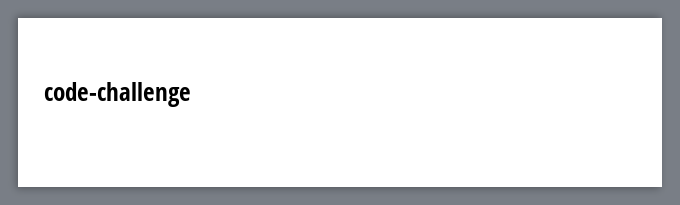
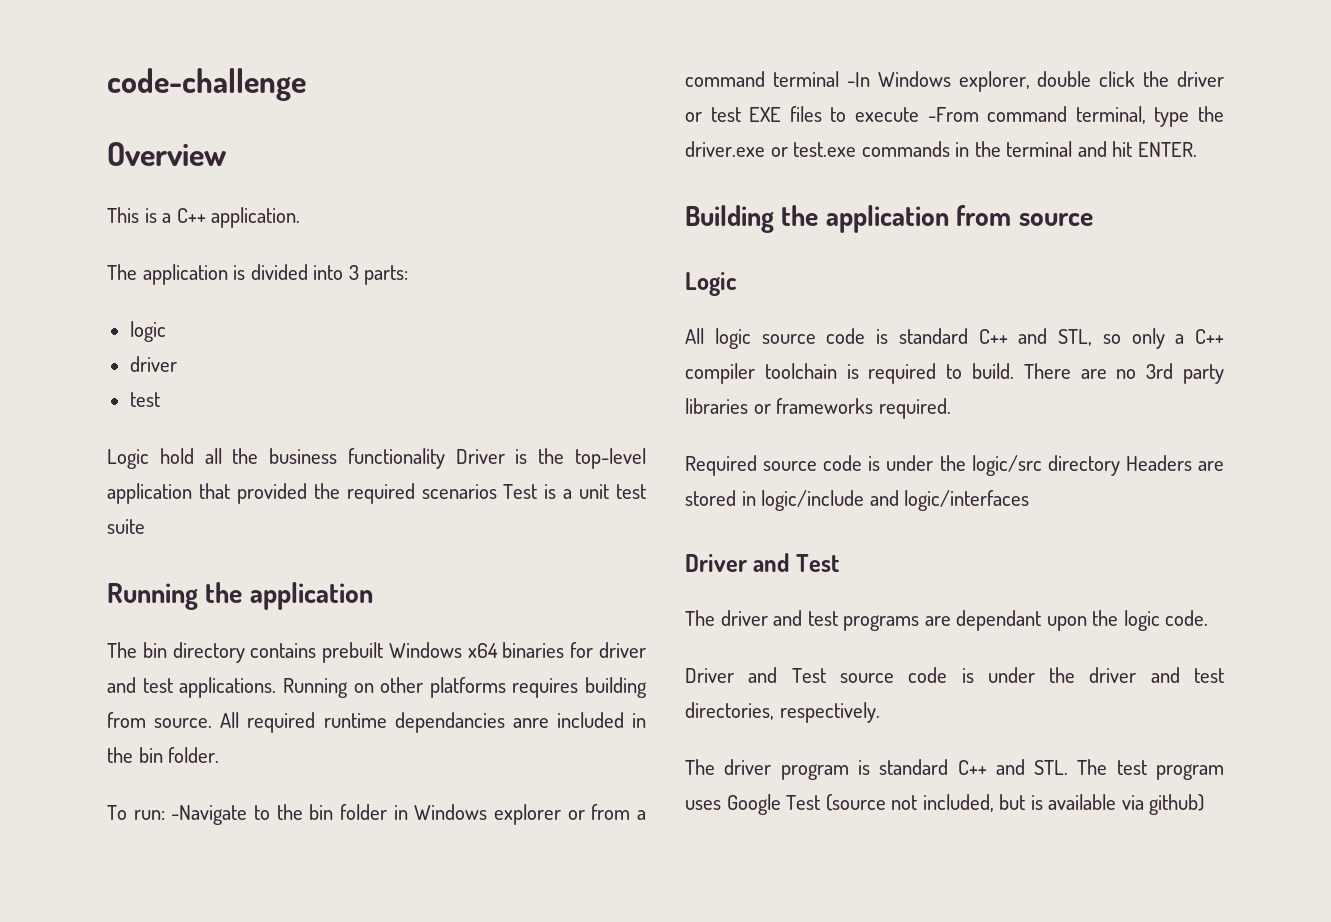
+ Overview
+ This is a C++ application.
+ The application is divided into 3 parts:
+ logic
+ driver
+ test
+ Logic hold all the business functionality Driver is the top-level application that provided the required scenarios Test is a unit test suite
+ Running the application
+ The bin directory contains prebuilt Windows x64 binaries for driver and test applications. Running on other platforms requires building from source. All required runtime dependancies anre included in the bin folder.
+ To run: -Navigate to the bin folder in Windows explorer or from a command terminal -In Windows explorer, double click the driver or test EXE files to execute -From command terminal, type the driver.exe or test.exe commands in the terminal and hit ENTER.
+ Building the application from source
+ Logic
+ All logic source code is standard C++ and STL, so only a C++ compiler toolchain is required to build. There are no 3rd party libraries or frameworks required.
+ Required source code is under the logic/src directory Headers are stored in logic/include and logic/interfaces
+ Driver and Test
+ The driver and test programs are dependant upon the logic code.
+ Driver and Test source code is under the driver and test directories, respectively.
+ The driver program is standard C++ and STL. The test program uses Google Test (source not included, but is available via github)

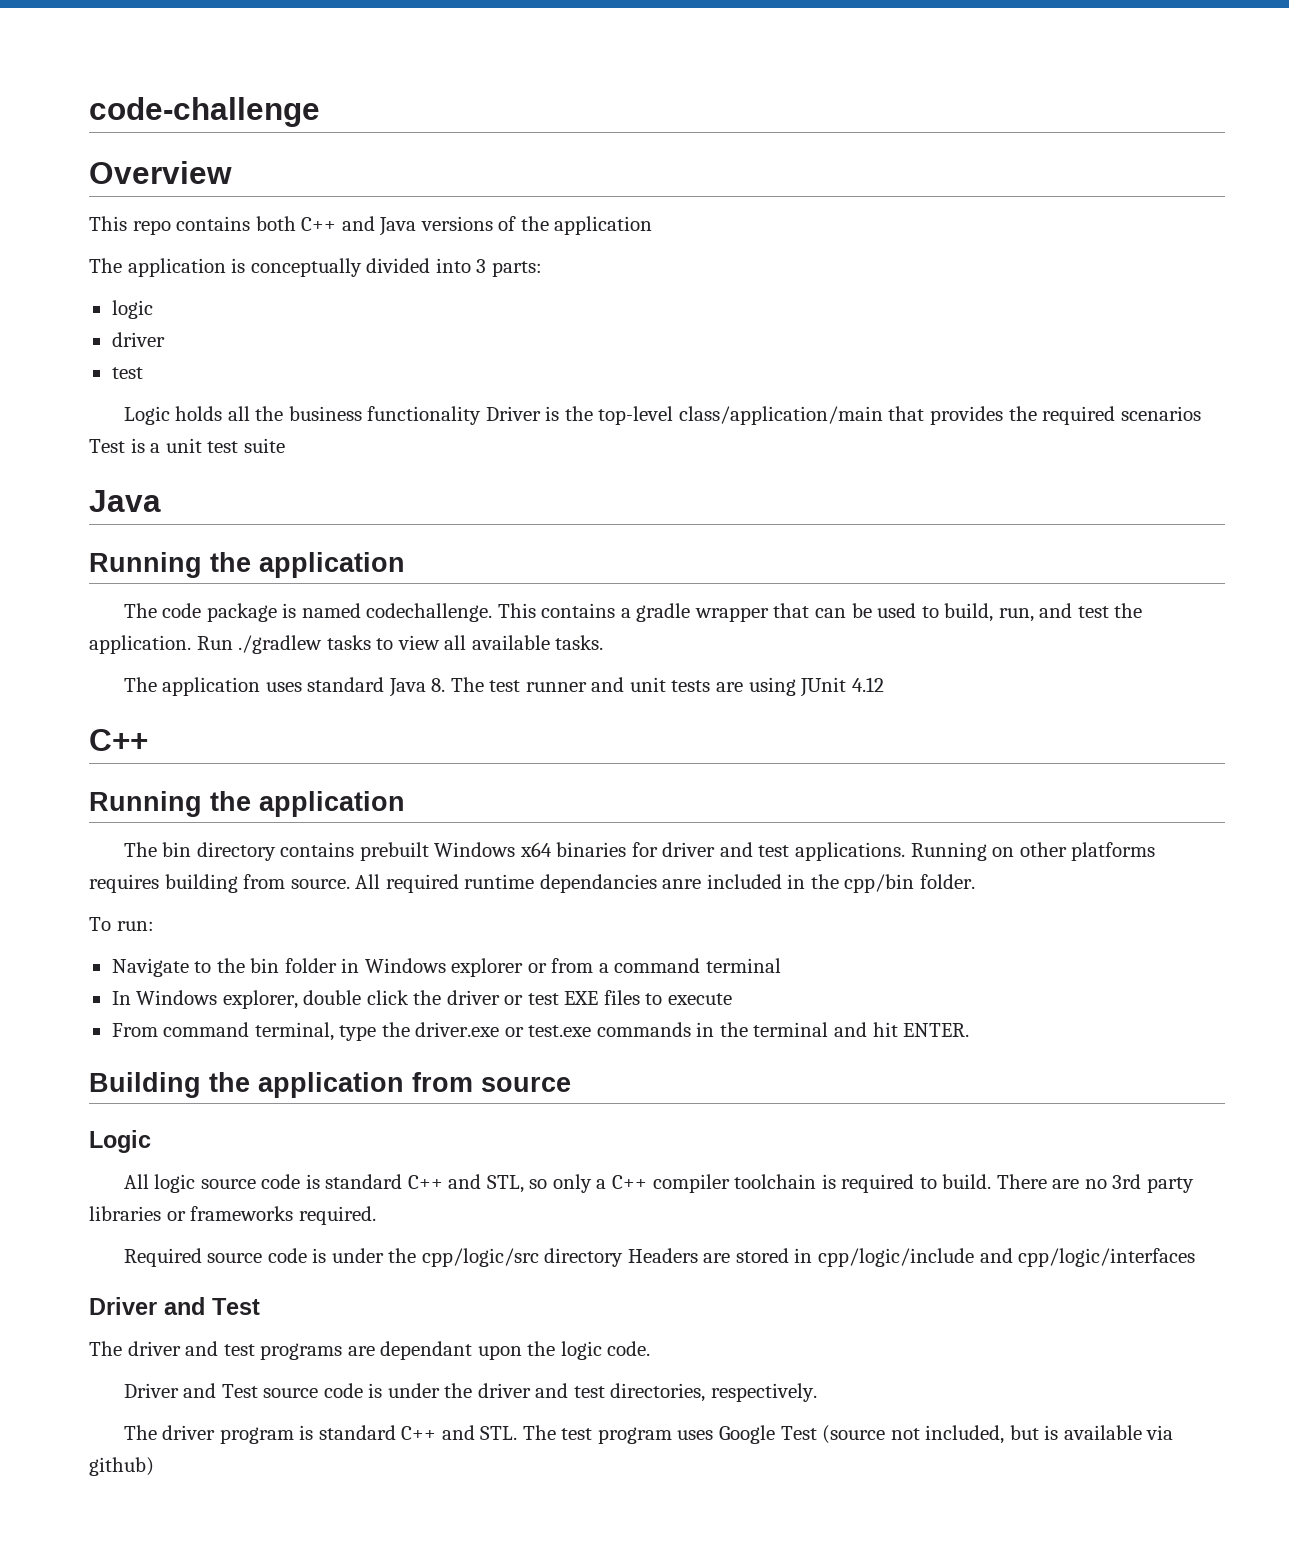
- This is a C++ application.
+ This repo contains both C++ and Java versions of the application
- The application is divided into 3 parts:
+ The application is conceptually divided into 3 parts:
- Logic hold all the business functionality Driver is the top-level application that provided the required scenarios Test is a unit test suite
+ Logic holds all the business functionality Driver is the top-level class/application/main that provides the required scenarios Test is a unit test suite
+ Java
+ Running the application
+ The code package is named codechallenge. This contains a gradle wrapper that can be used to build, run, and test the application. Run ./gradlew tasks to view all available tasks.
+ The application uses standard Java 8. The test runner and unit tests are using JUnit 4.12
+ C++
- All required runtime dependancies anre included in the bin folder.
+ All required runtime dependancies anre included in the cpp/bin folder.
- To run: -Navigate to the bin folder in Windows explorer or from a command terminal -In Windows explorer, double click the driver or test EXE files to execute -From command terminal, type the driver.exe or test.exe commands in the terminal and hit ENTER.
+ To run:
+ Navigate to the bin folder in Windows explorer or from a command terminal
+ In Windows explorer, double click the driver or test EXE files to execute
+ From command terminal, type the driver.exe or test.exe commands in the terminal and hit ENTER.
- Required source code is under the logic/src directory Headers are stored in logic/include and logic/interfaces
+ Required source code is under the cpp/logic/src directory Headers are stored in cpp/logic/include and cpp/logic/interfaces

